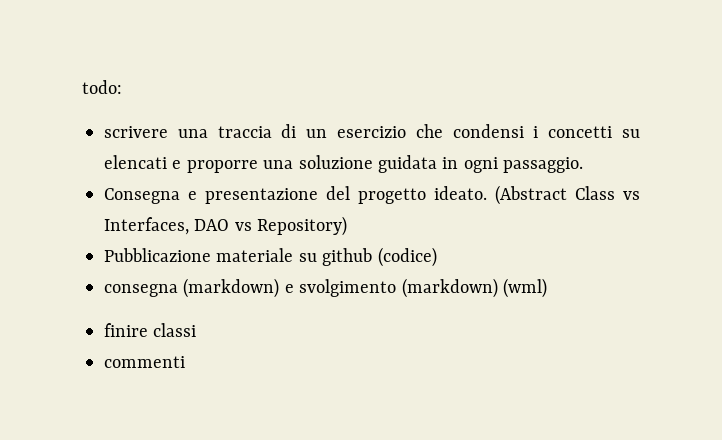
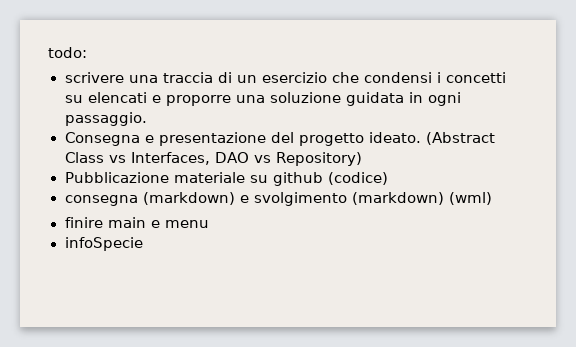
- finire classi
- commenti
+ finire main e menu
+ infoSpecie

